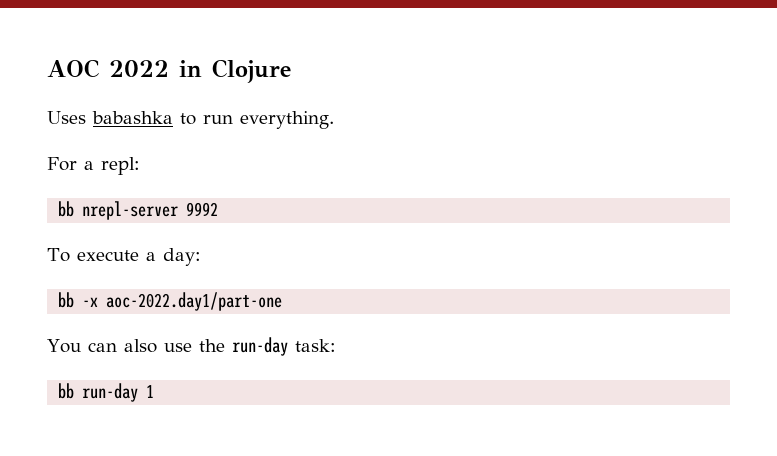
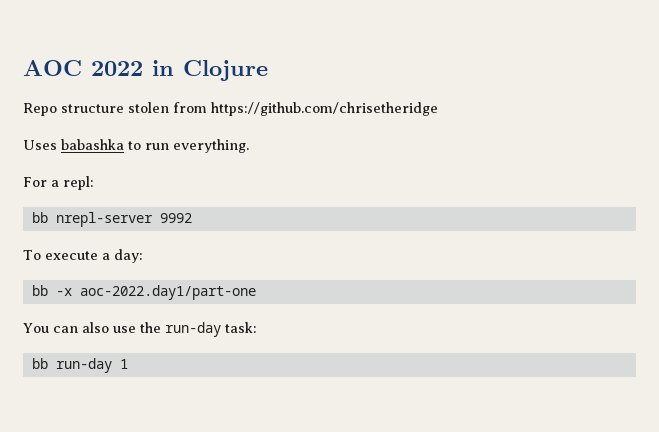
+ Repo structure stolen from https://github.com/chrisetheridge

